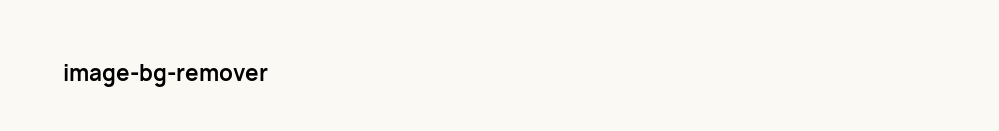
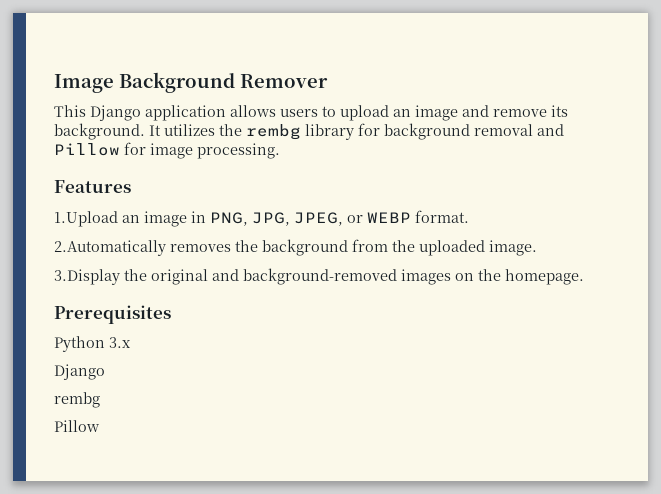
- image-bg-remover
+ Image Background Remover
+ This Django application allows users to upload an image and remove its background. It utilizes the rembg library for background removal and Pillow for image processing.
+ Features
+ 1.Upload an image in PNG, JPG, JPEG, or WEBP format.
+ 2.Automatically removes the background from the uploaded image.
+ 3.Display the original and background-removed images on the homepage.
+ Prerequisites
+ Python 3.x
+ Django
+ rembg
+ Pillow

